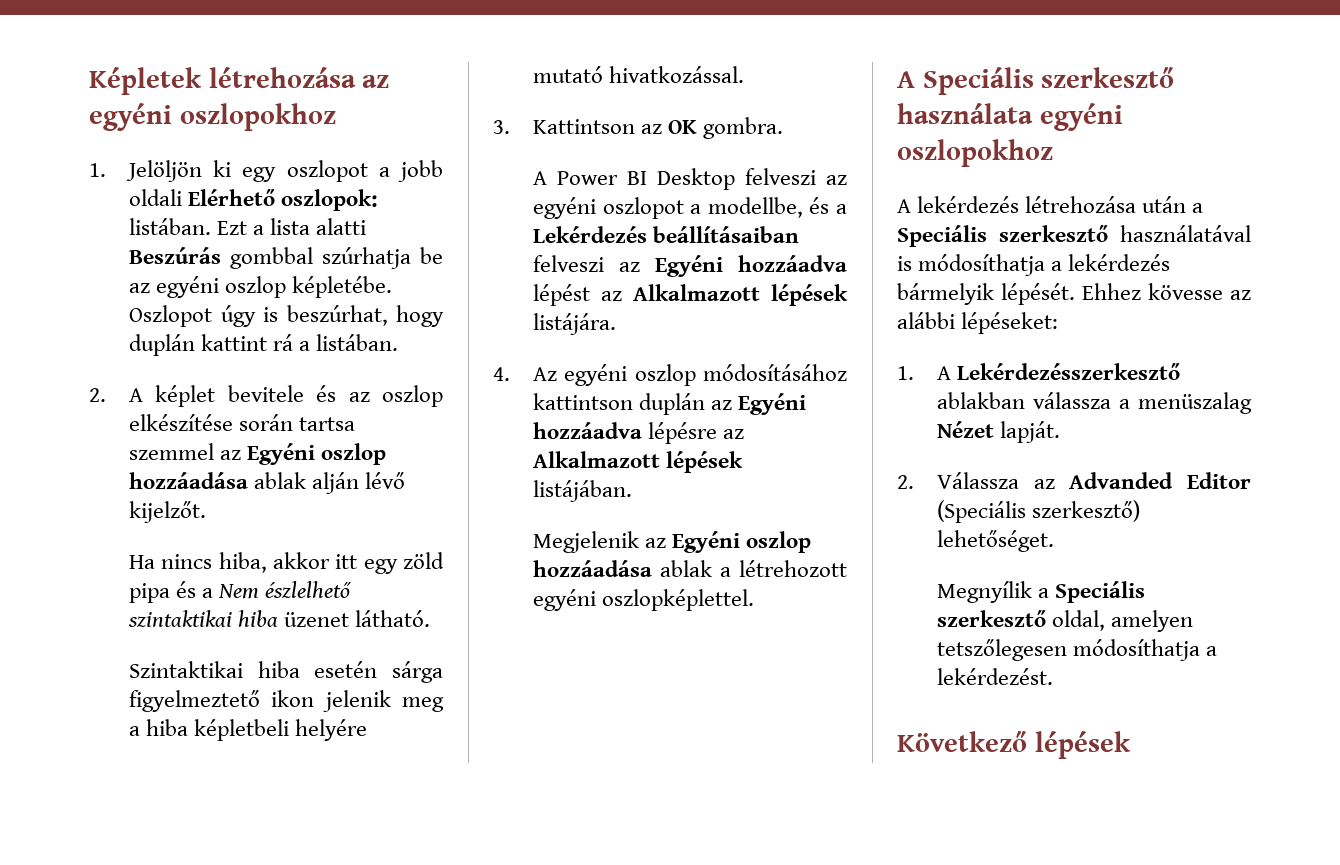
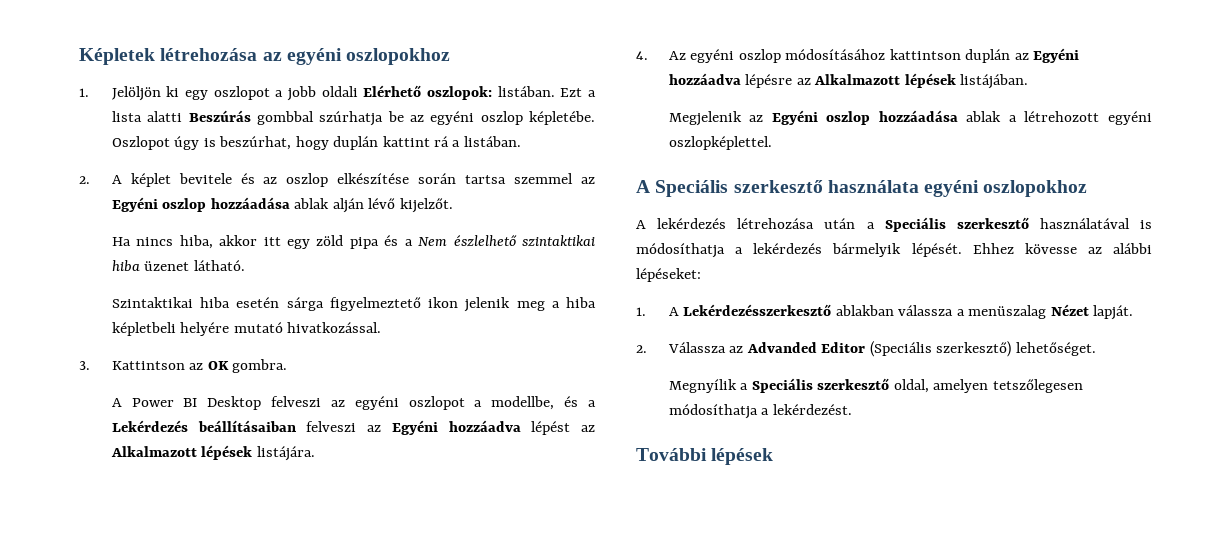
- Következő lépések
+ További lépések

